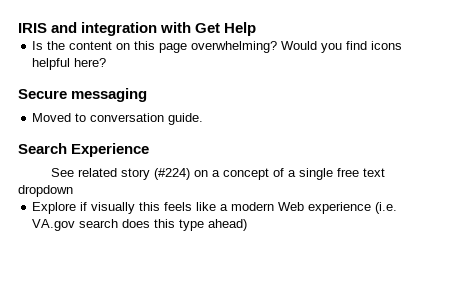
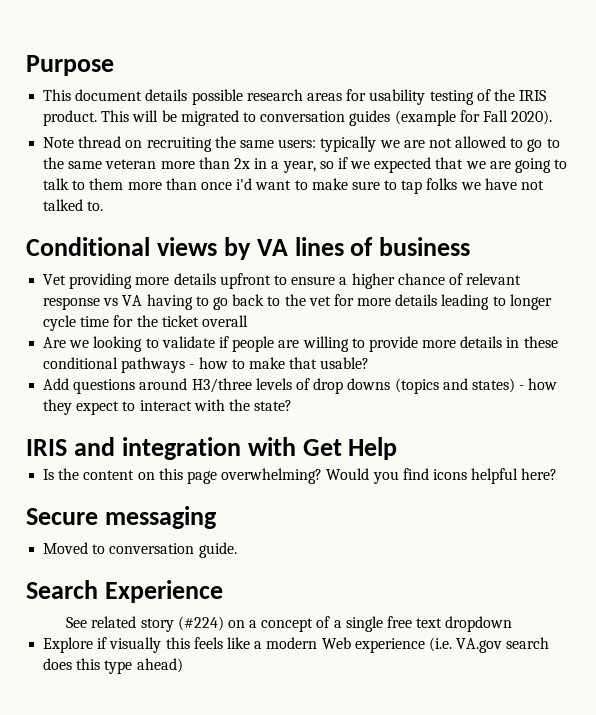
+ Purpose
+ This document details possible research areas for usability testing of the IRIS product. This will be migrated to conversation guides (example for Fall 2020).
+ Note thread on recruiting the same users: typically we are not allowed to go to the same veteran more than 2x in a year, so if we expected that we are going to talk to them more than once i'd want to make sure to tap folks we have not talked to.
+ Conditional views by VA lines of business
+ Vet providing more details upfront to ensure a higher chance of relevant response vs VA having to go back to the vet for more details leading to longer cycle time for the ticket overall
+ Are we looking to validate if people are willing to provide more details in these conditional pathways - how to make that usable?
+ Add questions around H3/three levels of drop downs (topics and states) - how they expect to interact with the state?

